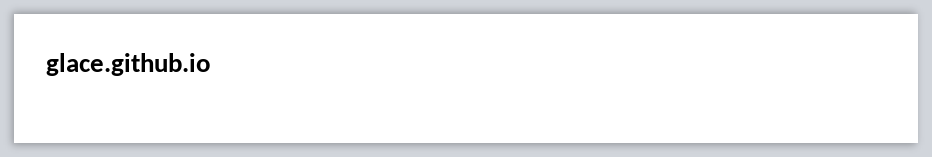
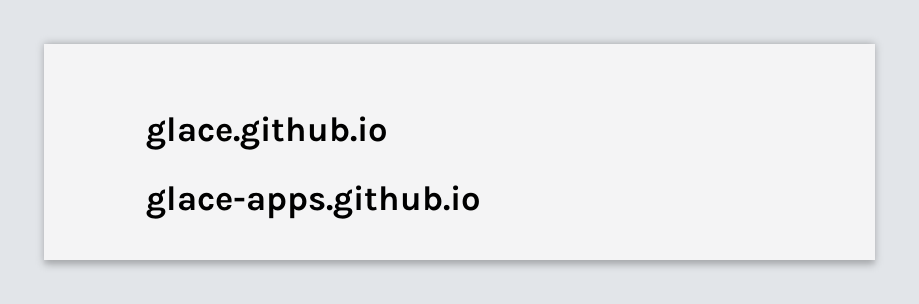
+ glace-apps.github.io

